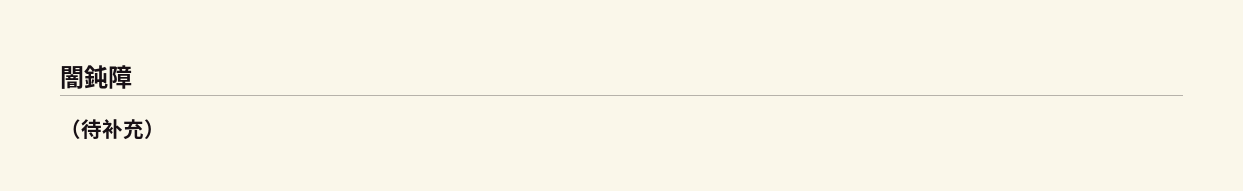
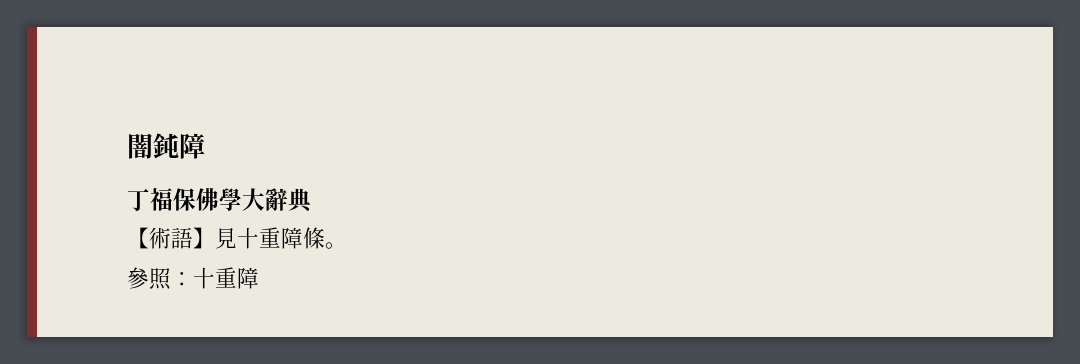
- （待补充）
+ 丁福保佛學大辭典
+ 【術語】見十重障條。
+ 參照：十重障

